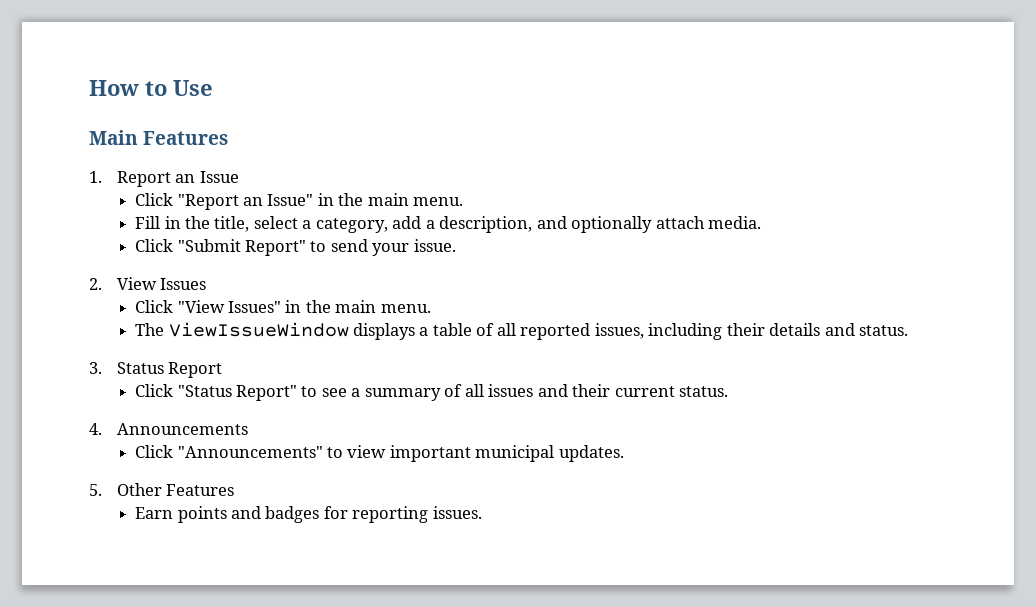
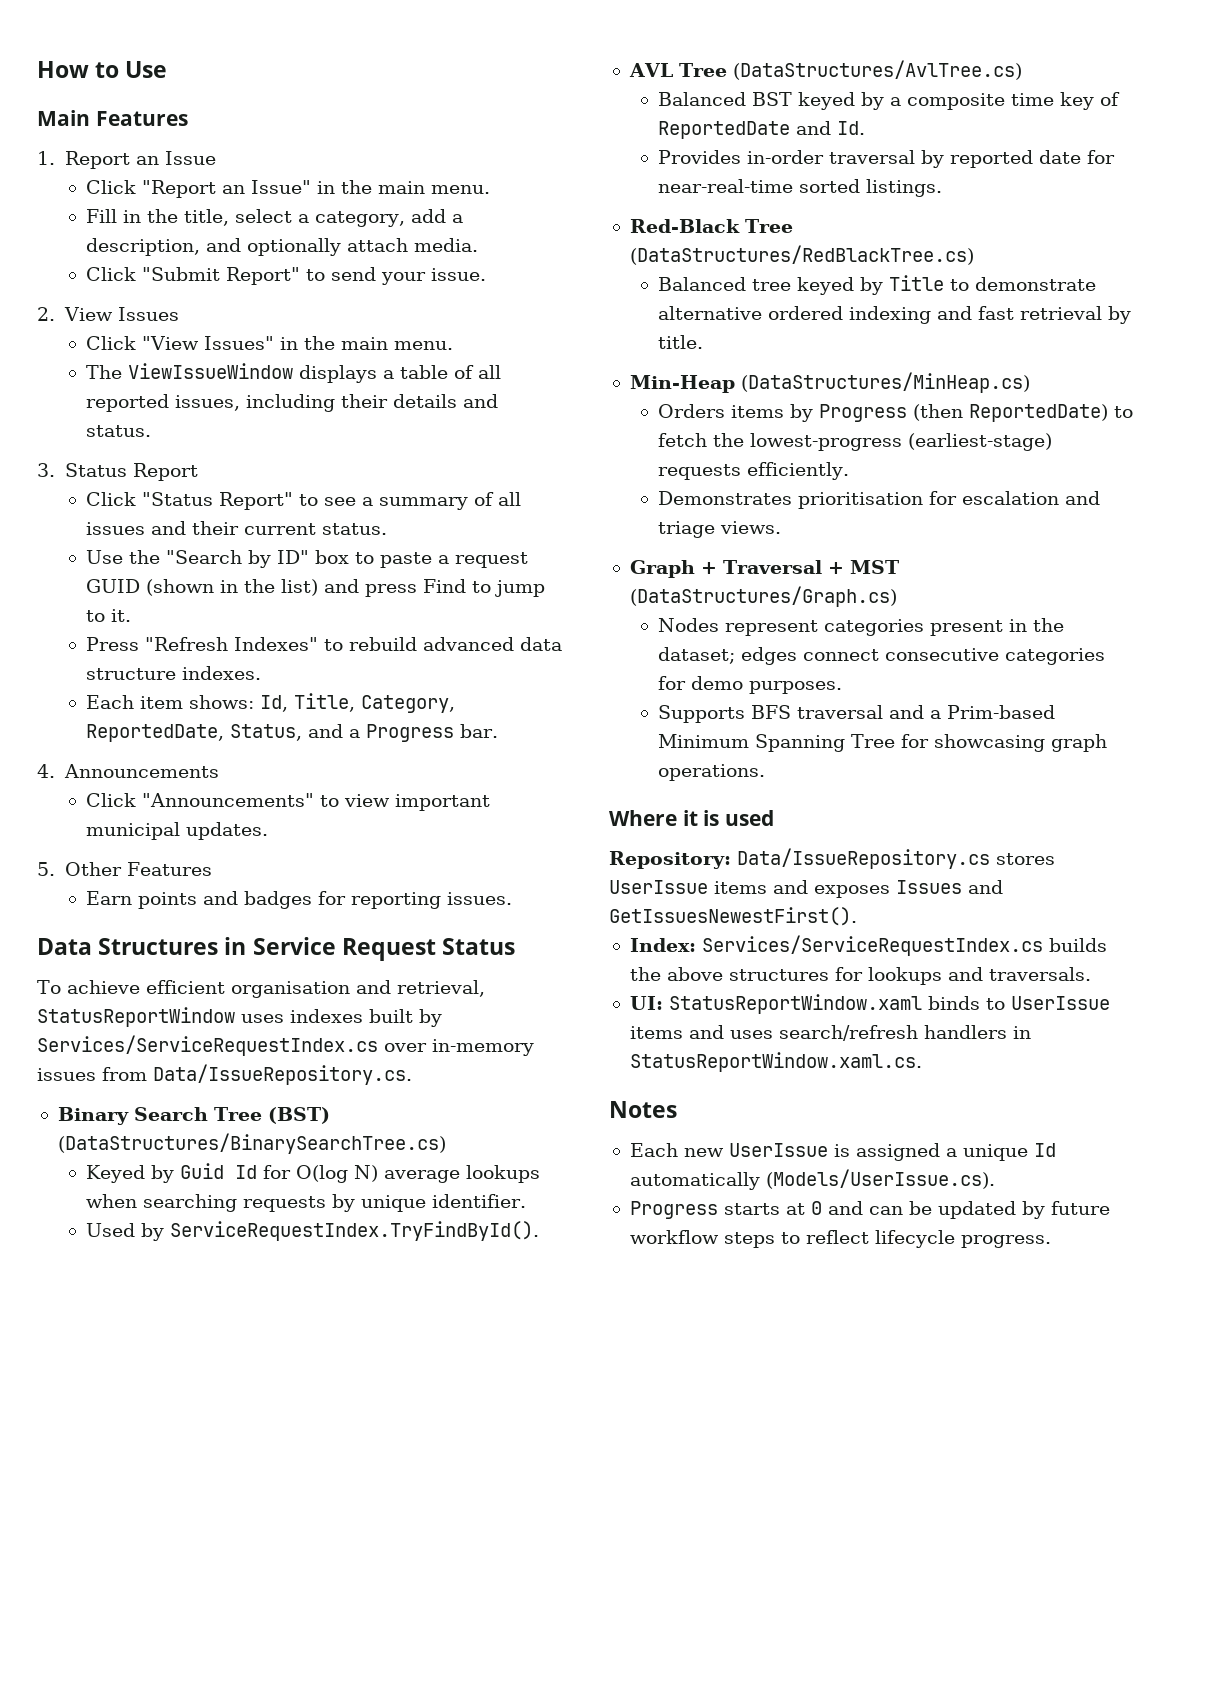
+ Use the "Search by ID" box to paste a request GUID (shown in the list) and press Find to jump to it.
+ Press "Refresh Indexes" to rebuild advanced data structure indexes.
+ Each item shows: Id, Title, Category, ReportedDate, Status, and a Progress bar.
+ Data Structures in Service Request Status
+ To achieve efficient organisation and retrieval, StatusReportWindow uses indexes built by Services/ServiceRequestIndex.cs over in-memory issues from Data/IssueRepository.cs.
+ Binary Search Tree (BST) (DataStructures/BinarySearchTree.cs)
+ Keyed by Guid Id for O(log N) average lookups when searching requests by unique identifier.
+ Used by ServiceRequestIndex.TryFindById().
+ AVL Tree (DataStructures/AvlTree.cs)
+ Balanced BST keyed by a composite time key of ReportedDate and Id.
+ Provides in-order traversal by reported date for near-real-time sorted listings.
+ Red-Black Tree (DataStructures/RedBlackTree.cs)
+ Balanced tree keyed by Title to demonstrate alternative ordered indexing and fast retrieval by title.
+ Min-Heap (DataStructures/MinHeap.cs)
+ Orders items by Progress (then ReportedDate) to fetch the lowest-progress (earliest-stage) requests efficiently.
+ Demonstrates prioritisation for escalation and triage views.
+ Graph + Traversal + MST (DataStructures/Graph.cs)
+ Nodes represent categories present in the dataset; edges connect consecutive categories for demo purposes.
+ Supports BFS traversal and a Prim-based Minimum Spanning Tree for showcasing graph operations.
+ Where it is used
+ Repository: Data/IssueRepository.cs stores UserIssue items and exposes Issues and GetIssuesNewestFirst().
+ Index: Services/ServiceRequestIndex.cs builds the above structures for lookups and traversals.
+ UI: StatusReportWindow.xaml binds to UserIssue items and uses search/refresh handlers in StatusReportWindow.xaml.cs.
+ Notes
+ Each new UserIssue is assigned a unique Id automatically (Models/UserIssue.cs).
+ Progress starts at 0 and can be updated by future workflow steps to reflect lifecycle progress.

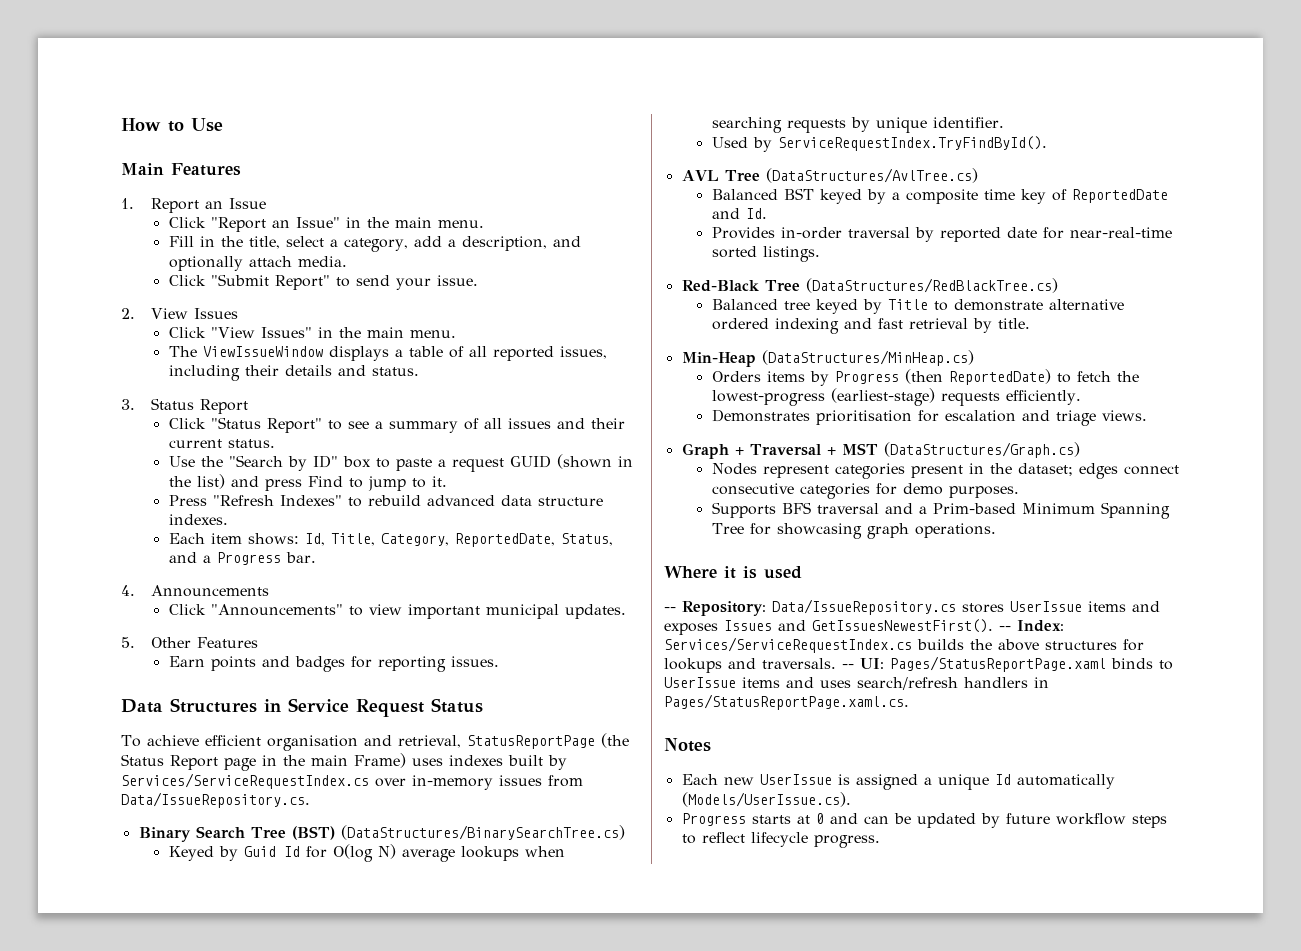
- To achieve efficient organisation and retrieval, StatusReportWindow uses indexes built by Services/ServiceRequestIndex.cs over in-memory issues from Data/IssueRepository.cs.
+ To achieve efficient organisation and retrieval, StatusReportPage (the Status Report page in the main Frame) uses indexes built by Services/ServiceRequestIndex.cs over in-memory issues from Data/IssueRepository.cs.
- Repository: Data/IssueRepository.cs stores UserIssue items and exposes Issues and GetIssuesNewestFirst().
- Index: Services/ServiceRequestIndex.cs builds the above structures for lookups and traversals.
- UI: StatusReportWindow.xaml binds to UserIssue items and uses search/refresh handlers in StatusReportWindow.xaml.cs.
+ -- Repository: Data/IssueRepository.cs stores UserIssue items and exposes Issues and GetIssuesNewestFirst(). -- Index: Services/ServiceRequestIndex.cs builds the above structures for lookups and traversals. -- UI: Pages/StatusReportPage.xaml binds to UserIssue items and uses search/refresh handlers in Pages/StatusReportPage.xaml.cs.

